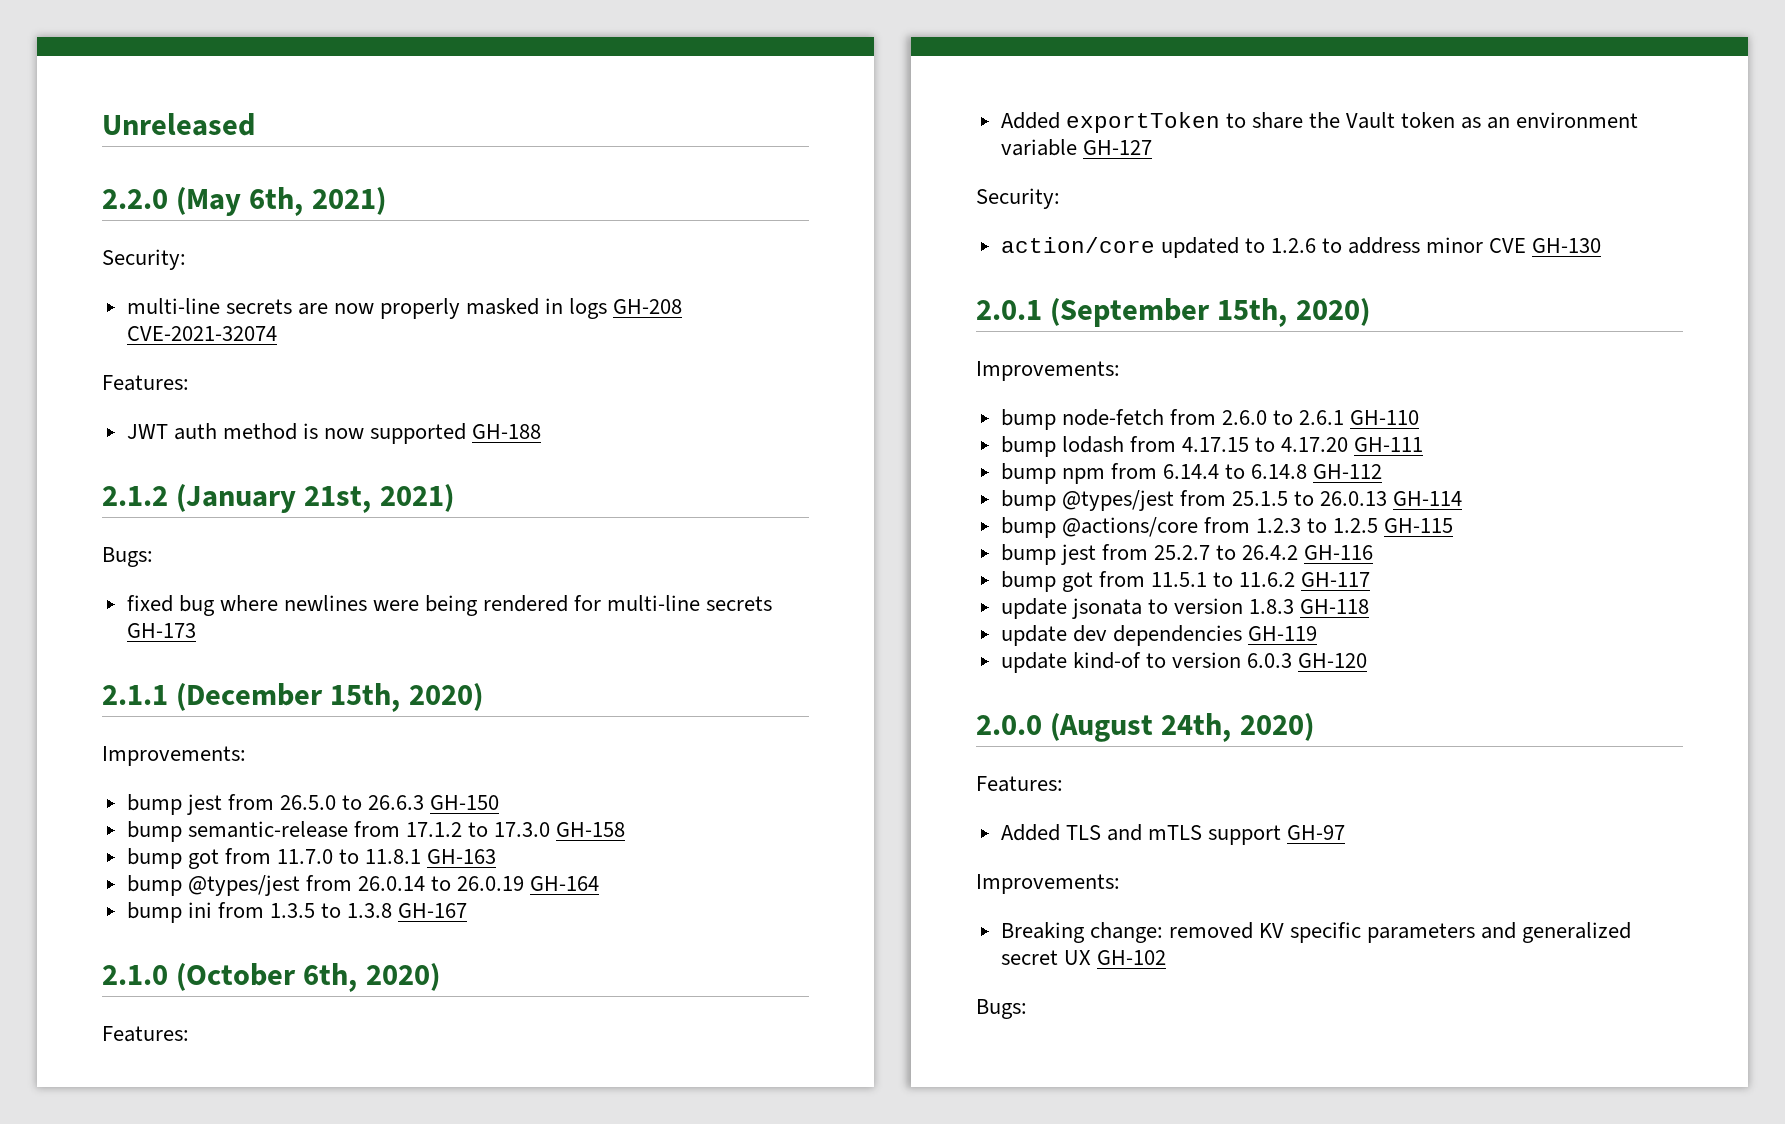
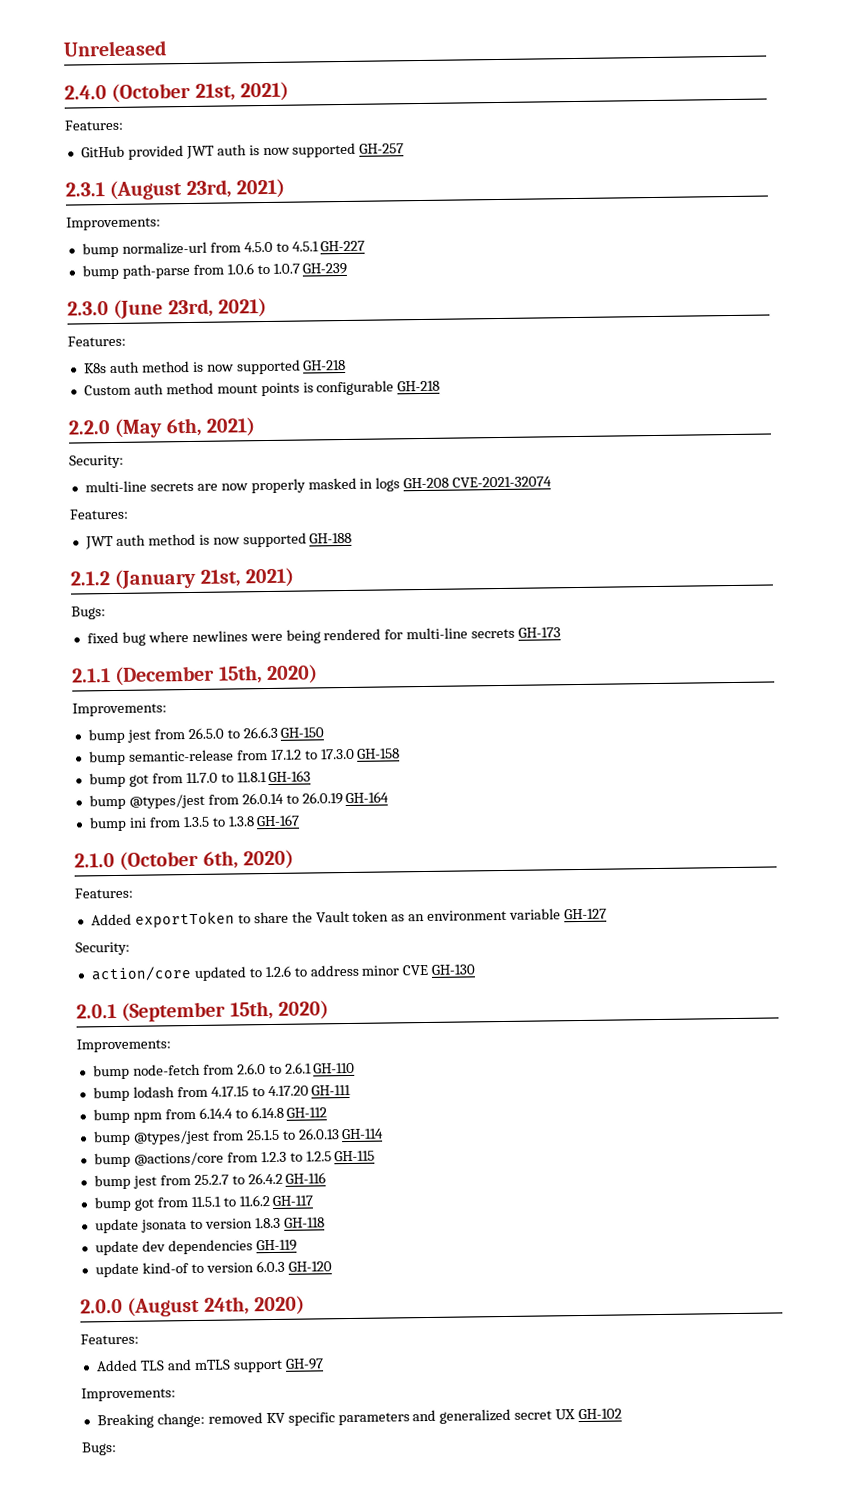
+ 2.4.0 (October 21st, 2021)
+ Features:
+ GitHub provided JWT auth is now supported GH-257
+ 2.3.1 (August 23rd, 2021)
+ Improvements:
+ bump normalize-url from 4.5.0 to 4.5.1 GH-227
+ bump path-parse from 1.0.6 to 1.0.7 GH-239
+ 2.3.0 (June 23rd, 2021)
+ Features:
+ K8s auth method is now supported GH-218
+ Custom auth method mount points is configurable GH-218

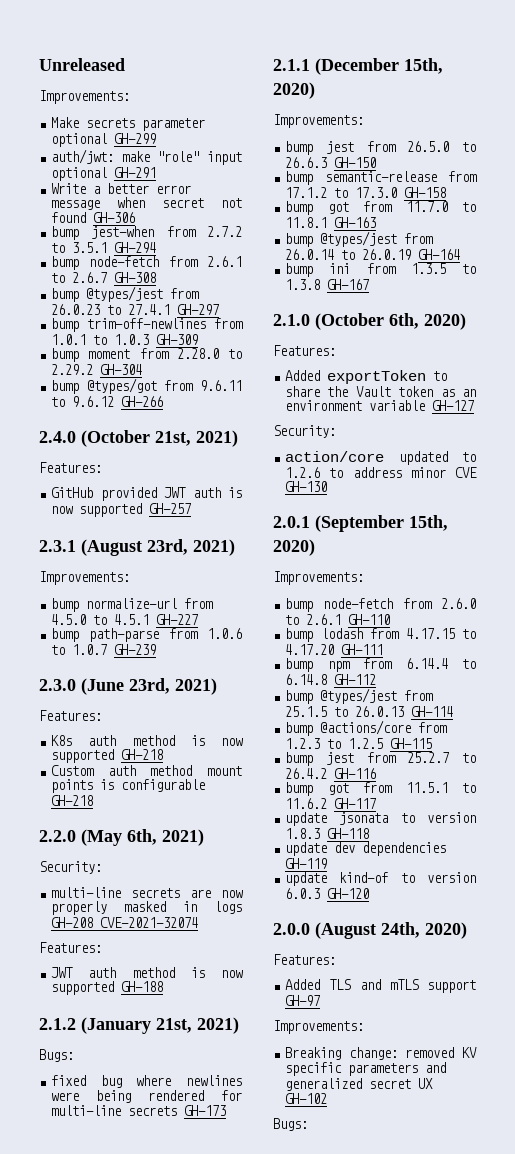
  Unreleased
+ Improvements:
+ Make secrets parameter optional GH-299
+ auth/jwt: make "role" input optional GH-291
+ Write a better error message when secret not found GH-306
+ bump jest-when from 2.7.2 to 3.5.1 GH-294
+ bump node-fetch from 2.6.1 to 2.6.7 GH-308
+ bump @types/jest from 26.0.23 to 27.4.1 GH-297
+ bump trim-off-newlines from 1.0.1 to 1.0.3 GH-309
+ bump moment from 2.28.0 to 2.29.2 GH-304
+ bump @types/got from 9.6.11 to 9.6.12 GH-266

